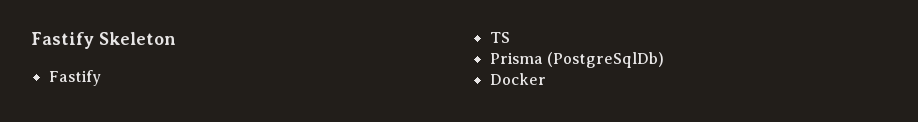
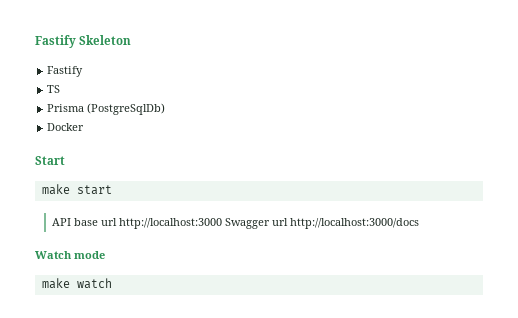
+ Start
+ make start
+ API base url http://localhost:3000 Swagger url http://localhost:3000/docs
+ Watch mode
+ make watch

